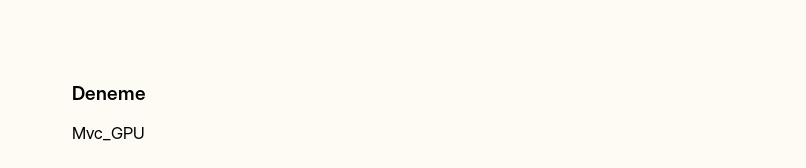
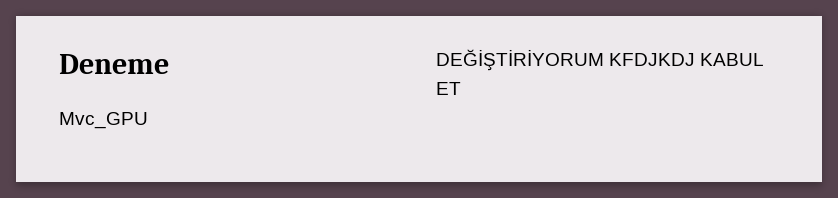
+ DEĞİŞTİRİYORUM KFDJKDJ KABUL ET

